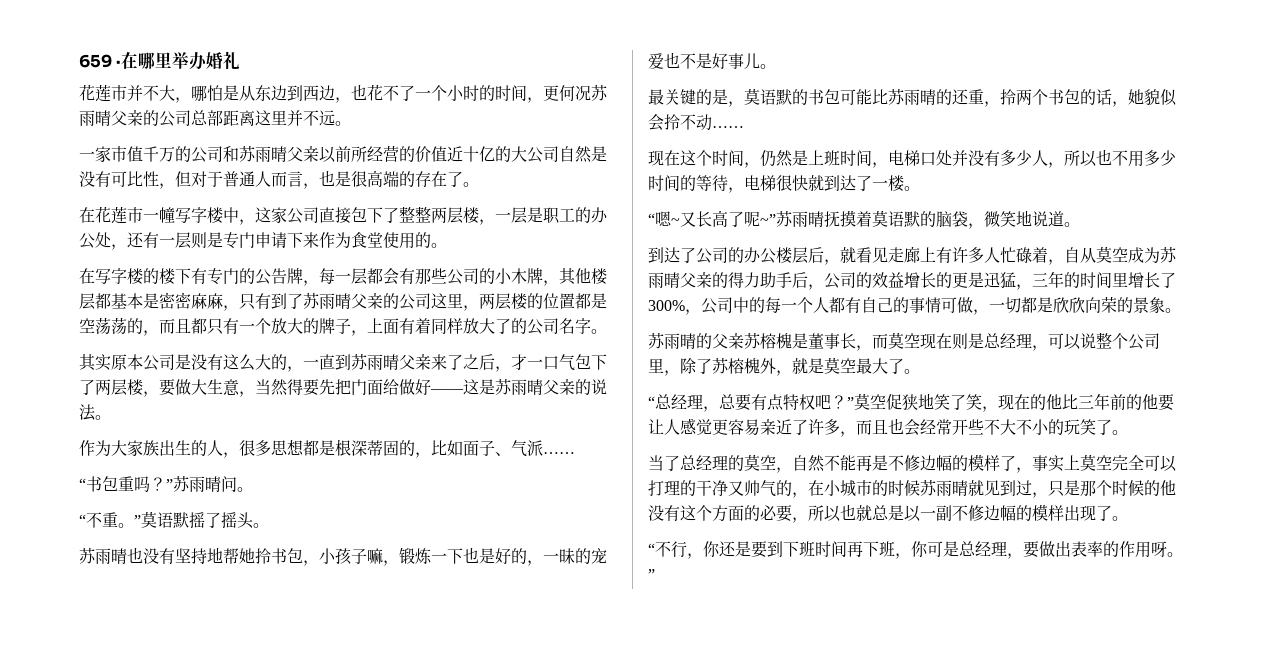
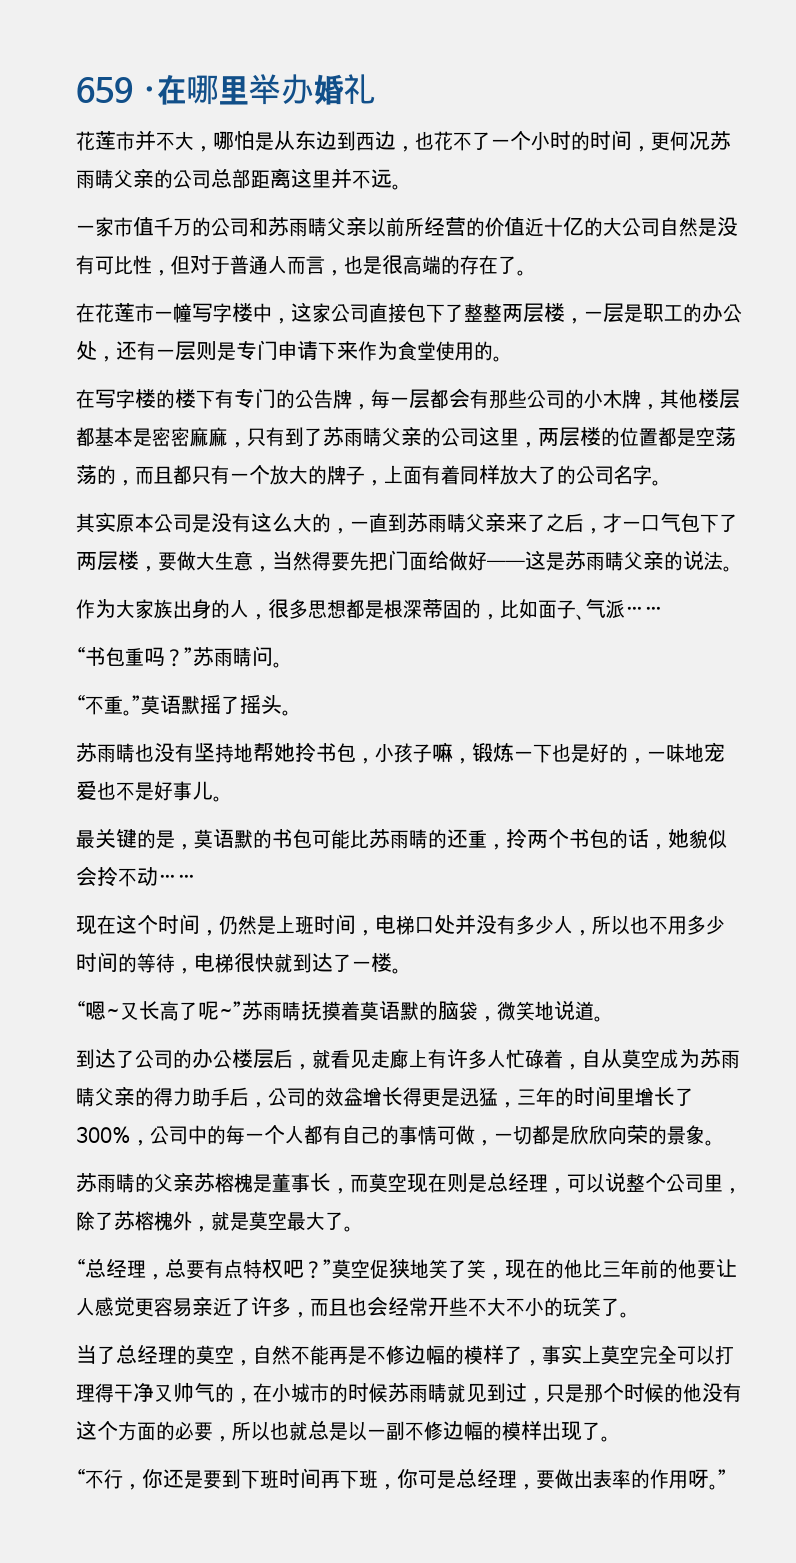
- 作为大家族出生的人，很多思想都是根深蒂固的，比如面子、气派……
+ 作为大家族出身的人，很多思想都是根深蒂固的，比如面子、气派……
- 苏雨晴也没有坚持地帮她拎书包，小孩子嘛，锻炼一下也是好的，一昧的宠爱也不是好事儿。
+ 苏雨晴也没有坚持地帮她拎书包，小孩子嘛，锻炼一下也是好的，一味地宠爱也不是好事儿。
- 到达了公司的办公楼层后，就看见走廊上有许多人忙碌着，自从莫空成为苏雨晴父亲的得力助手后，公司的效益增长的更是迅猛，三年的时间里增长了300%，公司中的每一个人都有自己的事情可做，一切都是欣欣向荣的景象。
+ 到达了公司的办公楼层后，就看见走廊上有许多人忙碌着，自从莫空成为苏雨晴父亲的得力助手后，公司的效益增长得更是迅猛，三年的时间里增长了300%，公司中的每一个人都有自己的事情可做，一切都是欣欣向荣的景象。
- 当了总经理的莫空，自然不能再是不修边幅的模样了，事实上莫空完全可以打理的干净又帅气的，在小城市的时候苏雨晴就见到过，只是那个时候的他没有这个方面的必要，所以也就总是以一副不修边幅的模样出现了。
+ 当了总经理的莫空，自然不能再是不修边幅的模样了，事实上莫空完全可以打理得干净又帅气的，在小城市的时候苏雨晴就见到过，只是那个时候的他没有这个方面的必要，所以也就总是以一副不修边幅的模样出现了。

